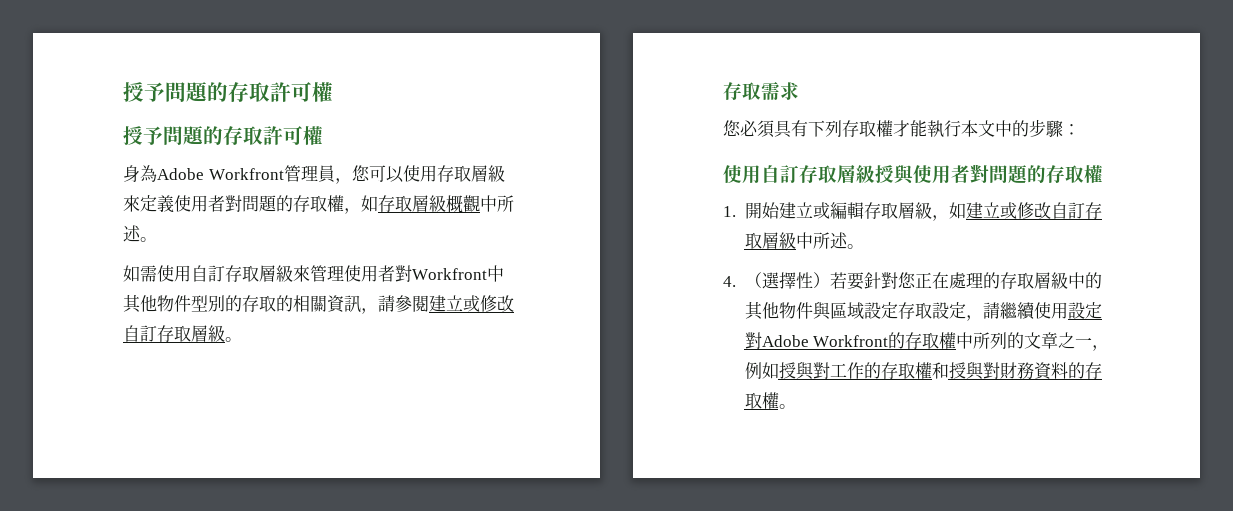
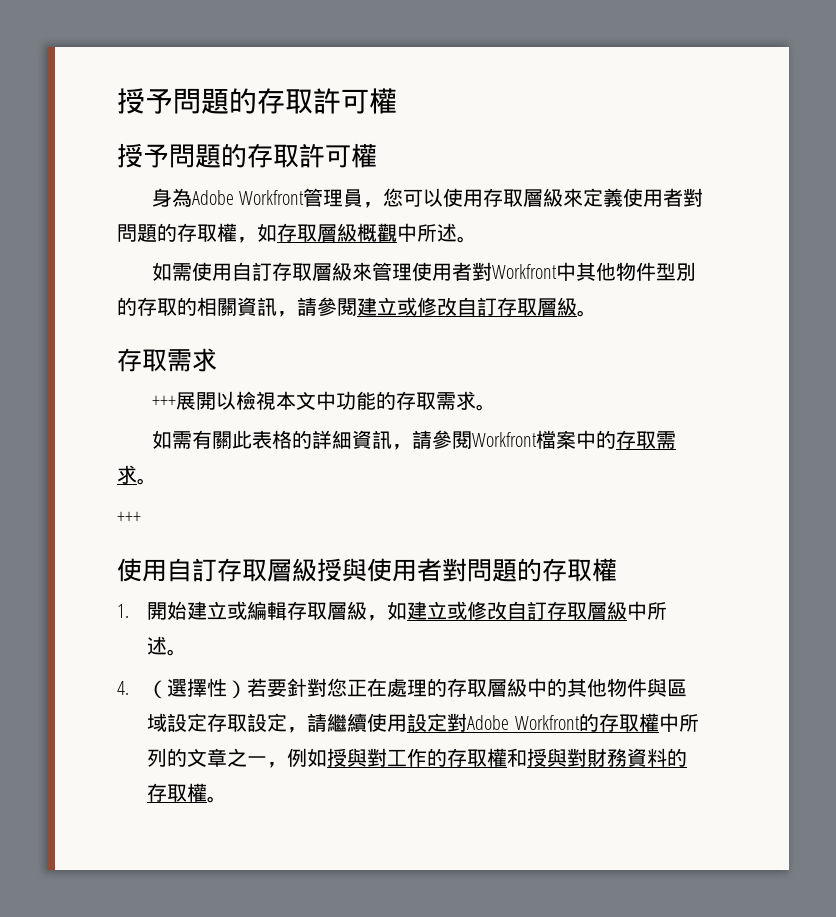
- 您必須具有下列存取權才能執行本文中的步驟：
+ +++展開以檢視本文中功能的存取需求。
+ 如需有關此表格的詳細資訊，請參閱Workfront檔案中的存取需求。
+ +++

